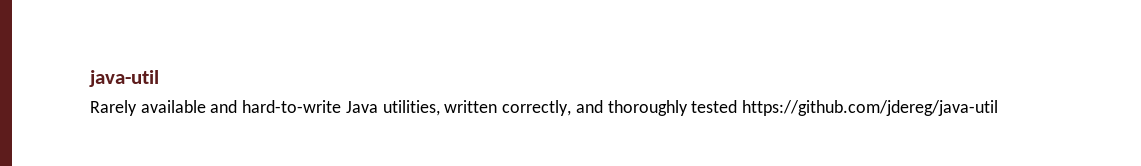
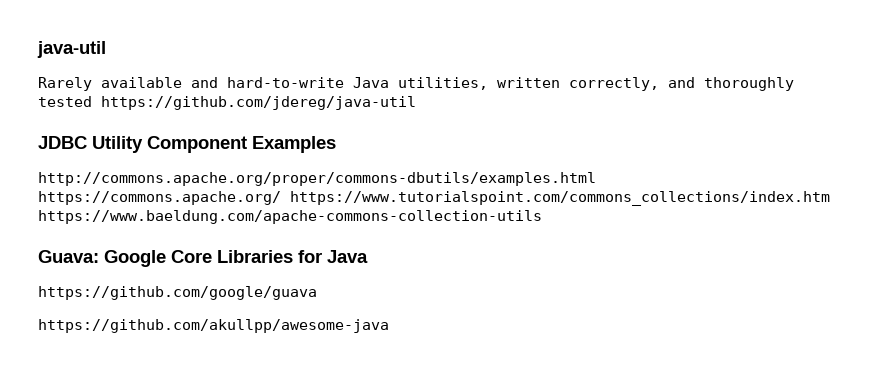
+ JDBC Utility Component Examples
+ http://commons.apache.org/proper/commons-dbutils/examples.html https://commons.apache.org/ https://www.tutorialspoint.com/commons_collections/index.htm https://www.baeldung.com/apache-commons-collection-utils
+ Guava: Google Core Libraries for Java
+ https://github.com/google/guava
+ https://github.com/akullpp/awesome-java

